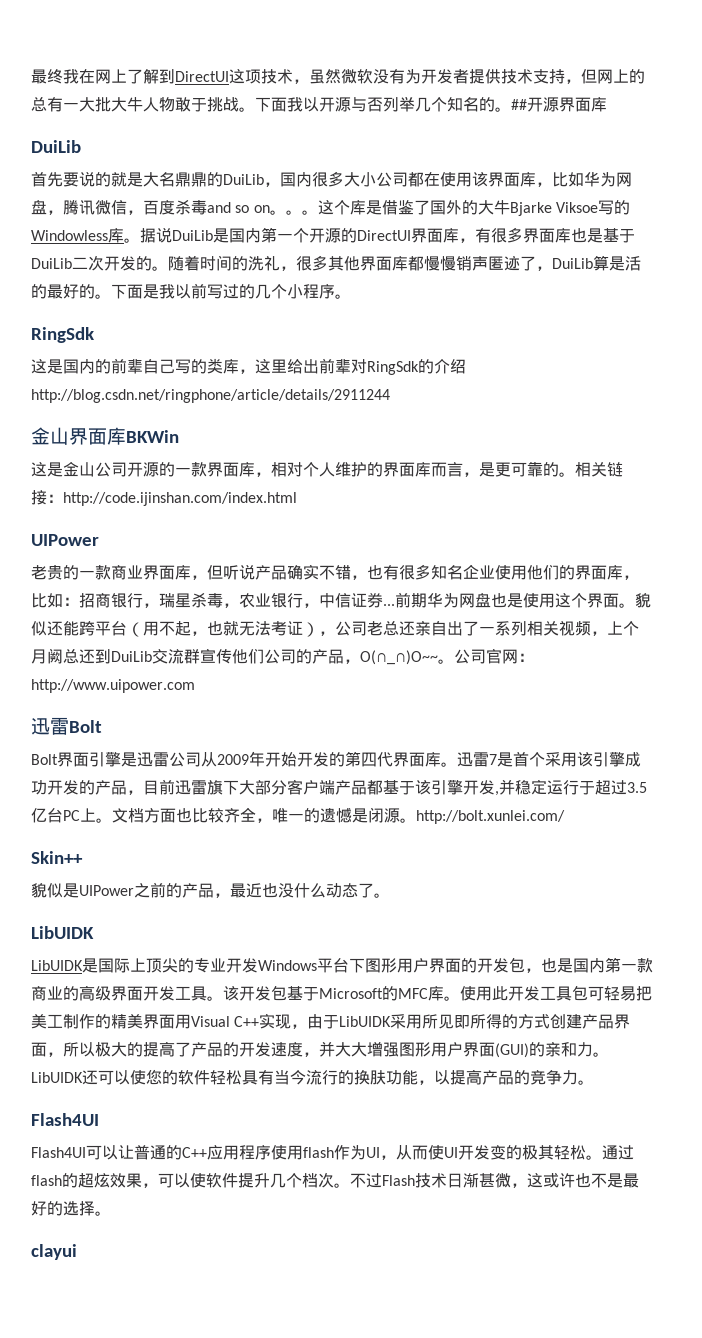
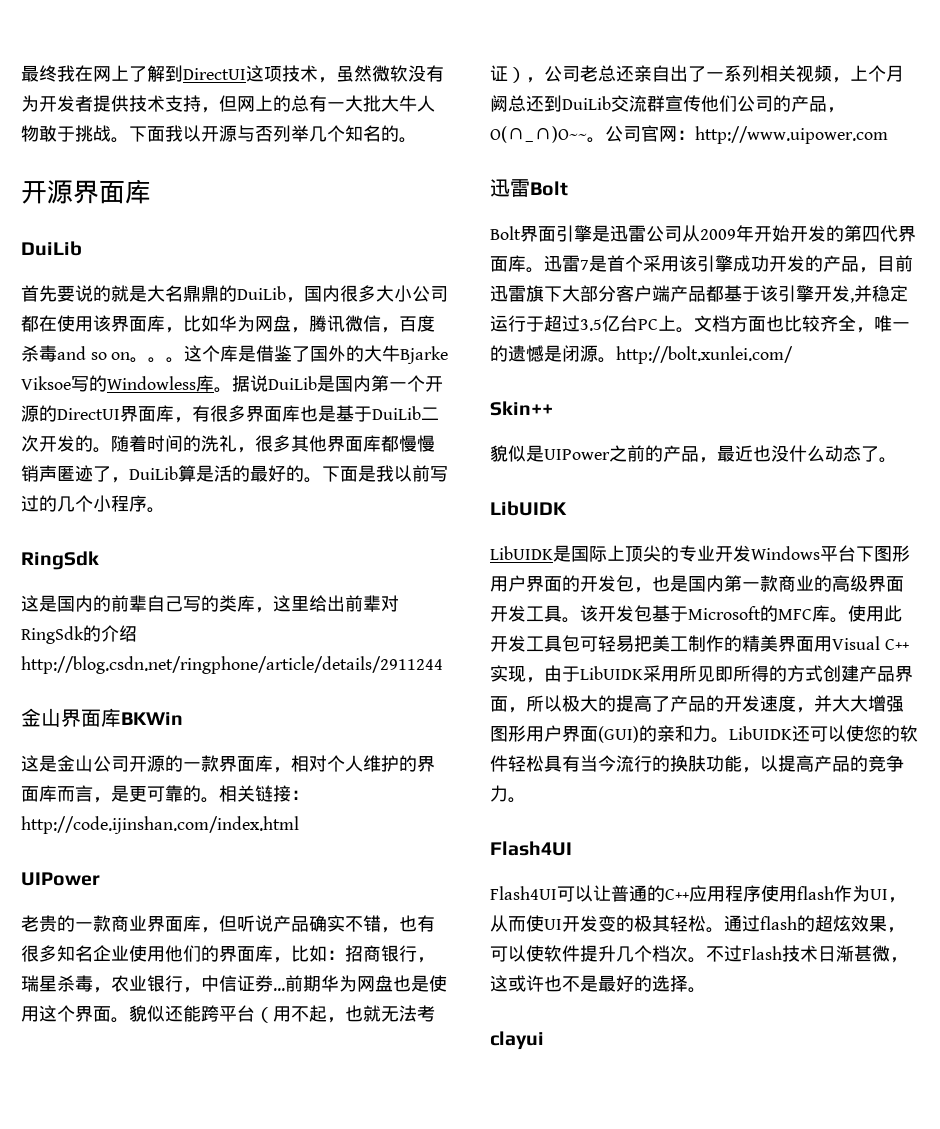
- 下面我以开源与否列举几个知名的。##开源界面库
+ 下面我以开源与否列举几个知名的。
+ 开源界面库

